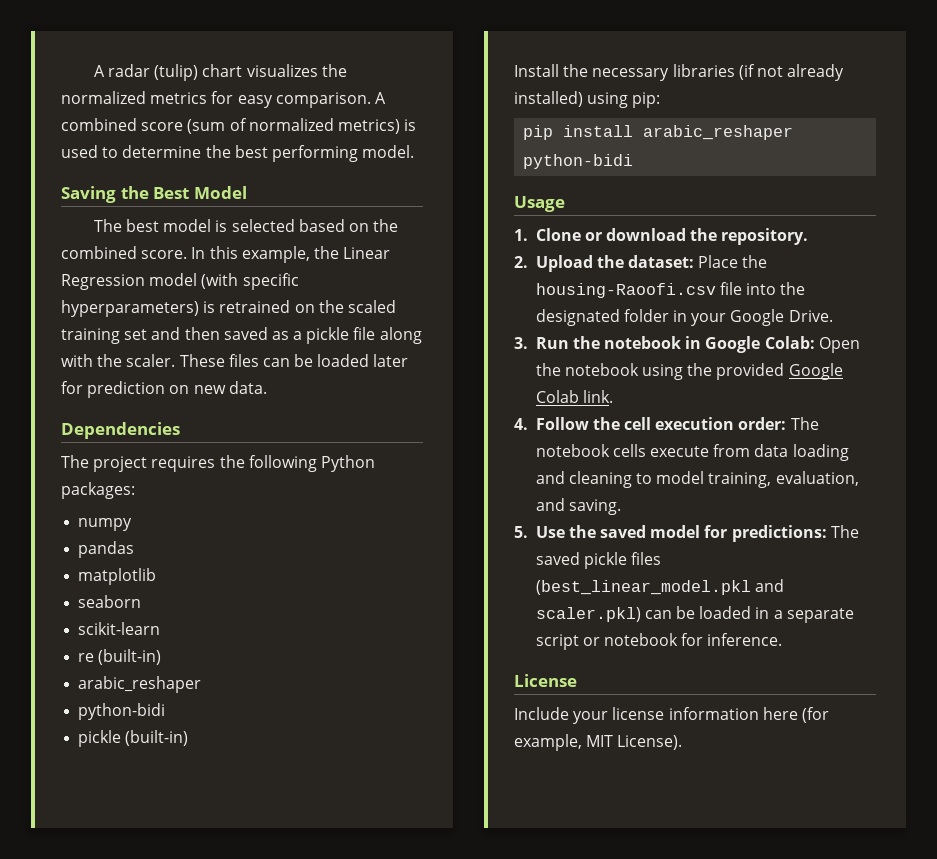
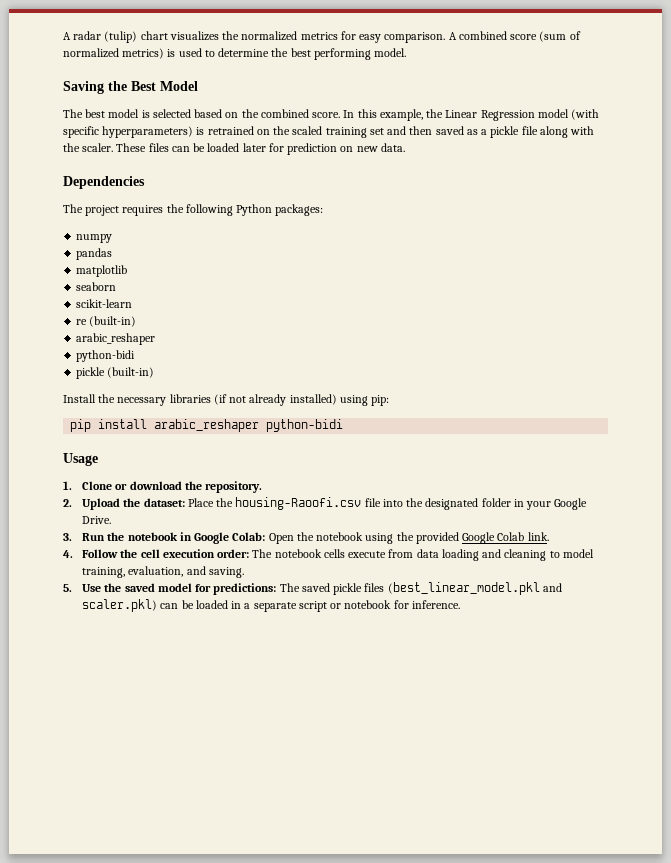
- License
- Include your license information here (for example, MIT License).

